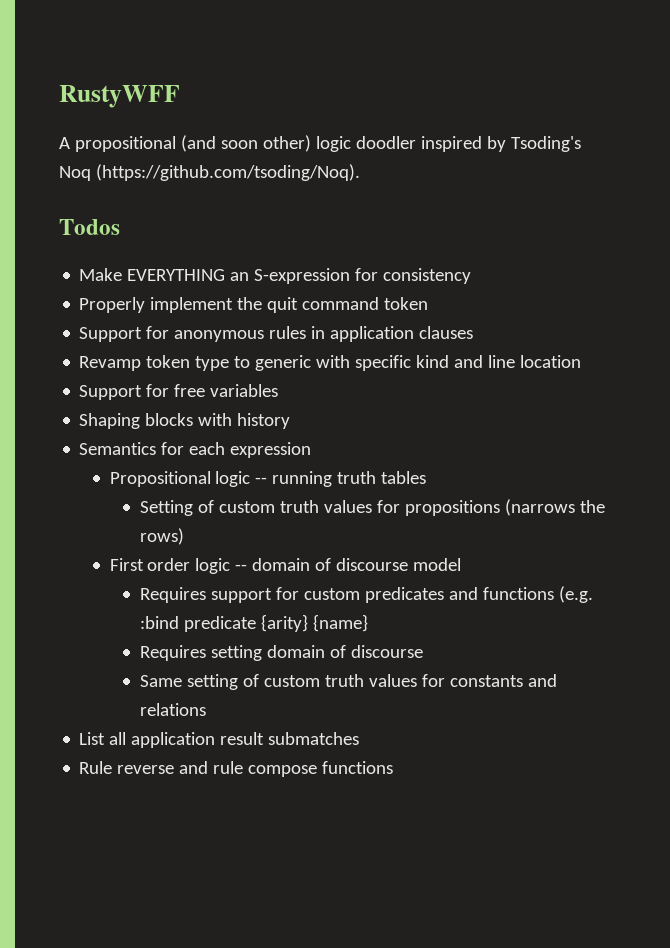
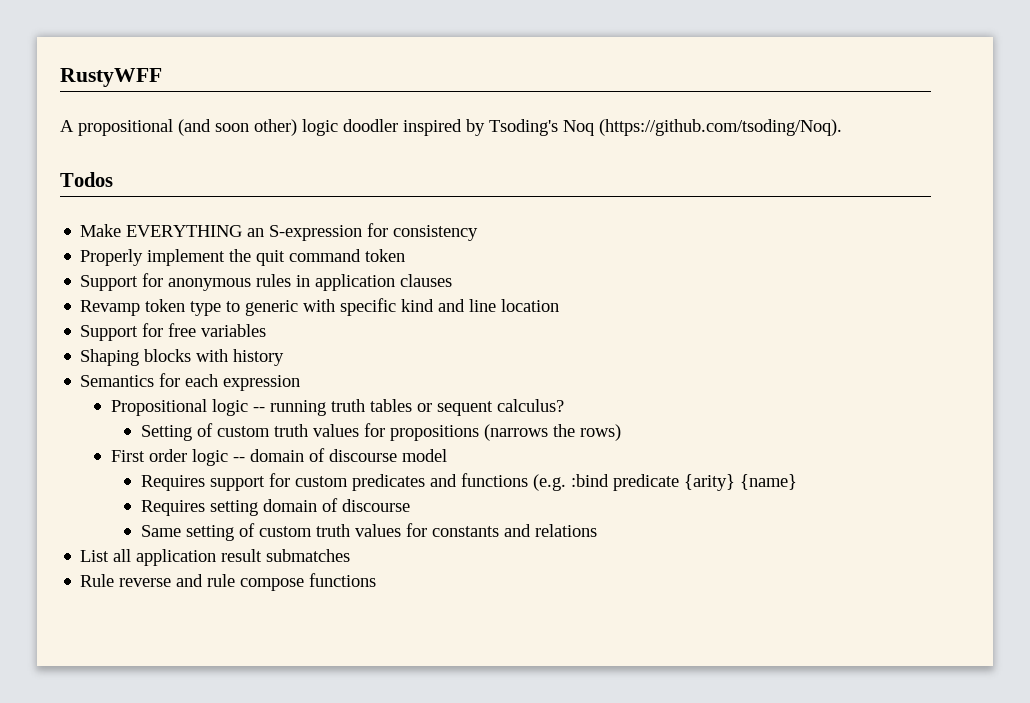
- Propositional logic -- running truth tables
+ Propositional logic -- running truth tables or sequent calculus?

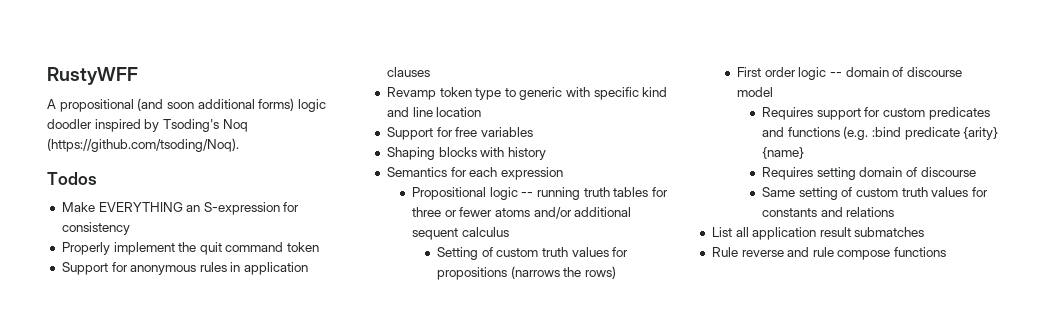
- A propositional (and soon other) logic doodler inspired by Tsoding's Noq (https://github.com/tsoding/Noq).
+ A propositional (and soon additional forms) logic doodler inspired by Tsoding's Noq (https://github.com/tsoding/Noq).
- Propositional logic -- running truth tables or sequent calculus?
+ Propositional logic -- running truth tables for three or fewer atoms and/or additional sequent calculus

